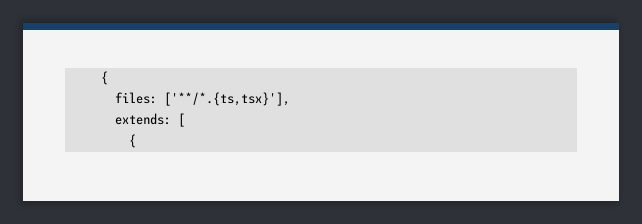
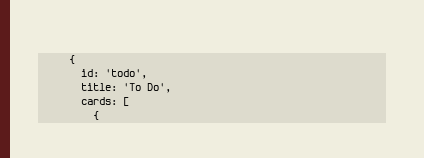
- files: ['**/*.{ts,tsx}'],
- extends: [
+ id: 'todo',
+ title: 'To Do',
+ cards: [

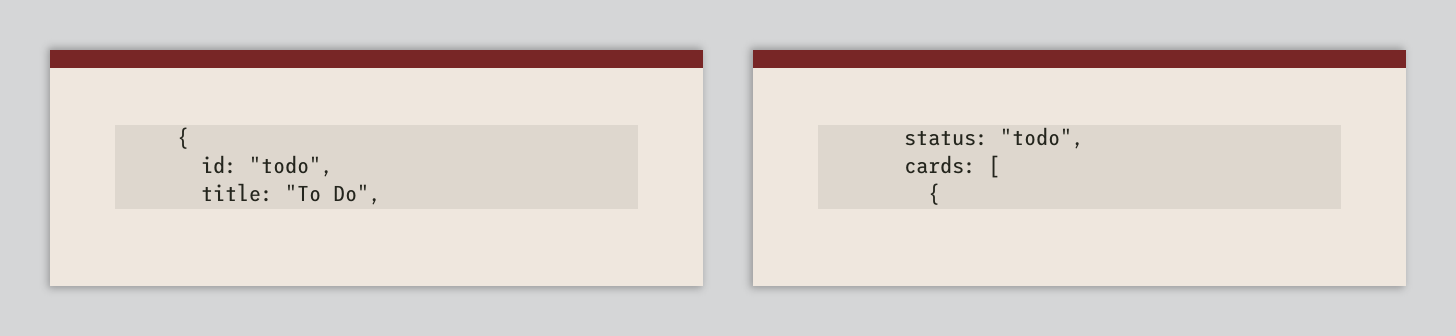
- id: 'todo',
+ id: "todo",
- title: 'To Do',
+ title: "To Do",
+ status: "todo",

